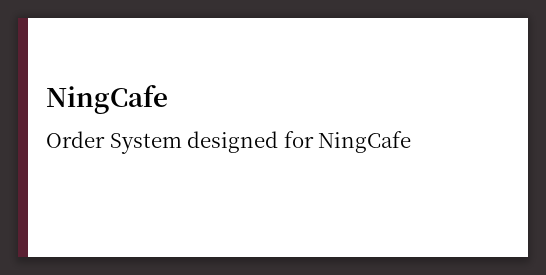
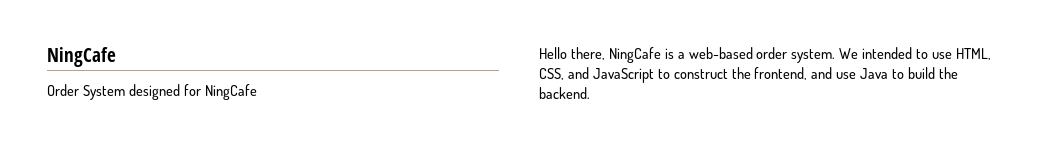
+ Hello there, NingCafe is a web-based order system. We intended to use HTML, CSS, and JavaScript to construct the frontend, and use Java to build the backend.

